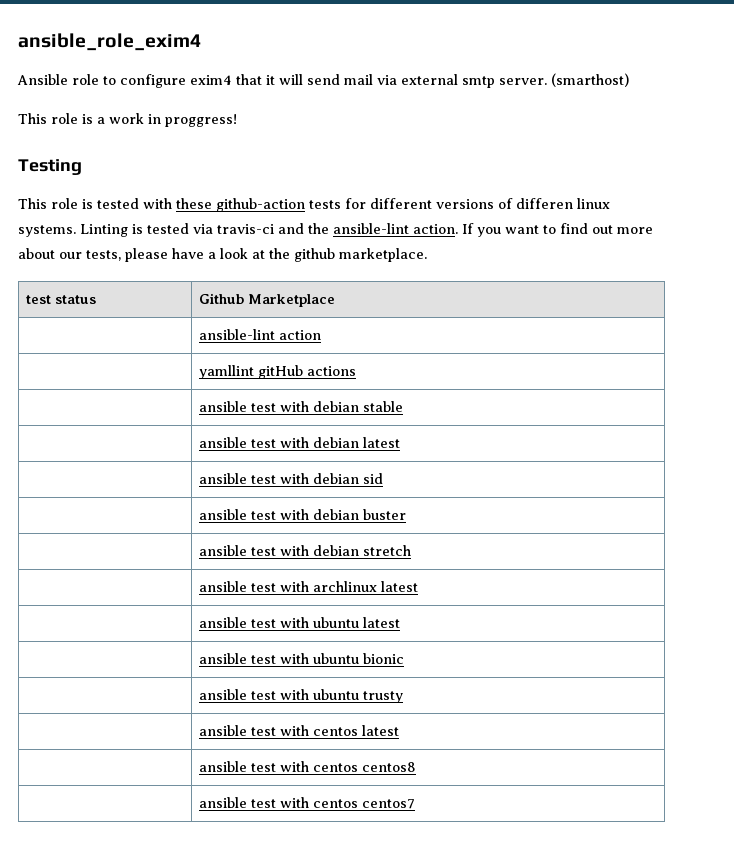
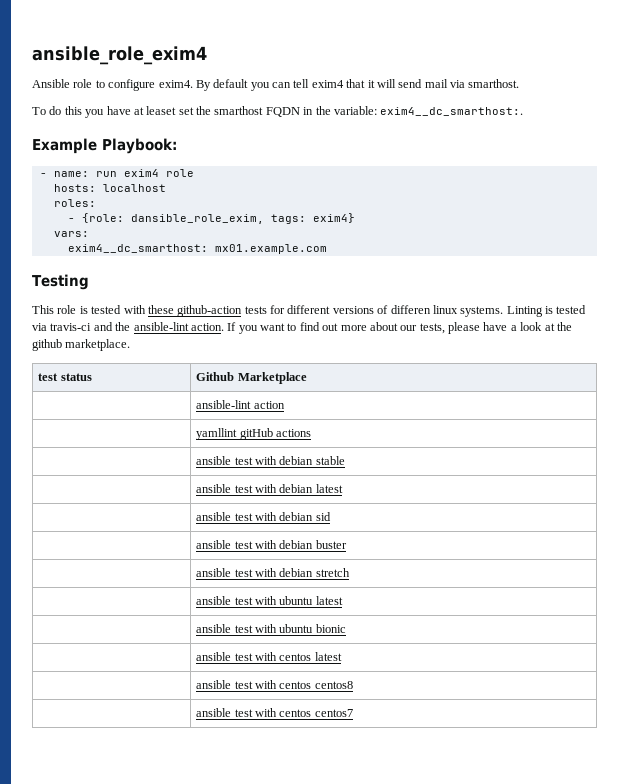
- Ansible role to configure exim4 that it will send mail via external smtp server. (smarthost)
- This role is a work in proggress!
+ Ansible role to configure exim4. By default you can tell exim4 that it will send mail via smarthost.
+ To do this you have at leaset set the smarthost FQDN in the variable: exim4__dc_smarthost:.
+ Example Playbook:
+ - name: run exim4 role
+ hosts: localhost
+ roles:
+ - {role: dansible_role_exim, tags: exim4}
+ vars:
+ exim4__dc_smarthost: mx01.example.com
- | ansible test with archlinux latest
- | ansible test with ubuntu trusty

